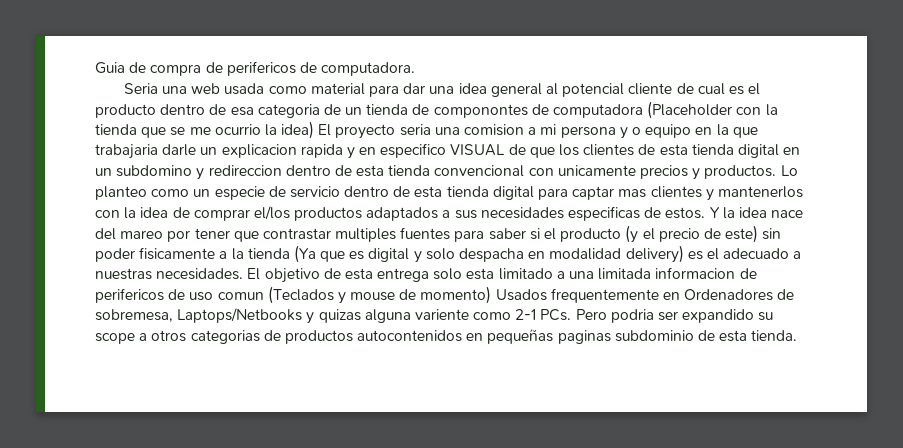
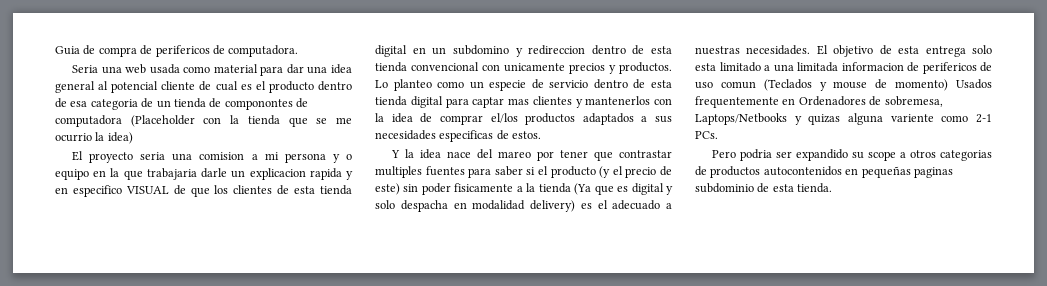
- Seria una web usada como material para dar una idea general al potencial cliente de cual es el producto dentro de esa categoria de un tienda de componontes de computadora (Placeholder con la tienda que se me ocurrio la idea) El proyecto seria una comision a mi persona y o equipo en la que trabajaria darle un explicacion rapida y en especifico VISUAL de que los clientes de esta tienda digital en un subdomino y redireccion dentro de esta tienda convencional con unicamente precios y productos.
+ Seria una web usada como material para dar una idea general al potencial cliente de cual es el producto dentro de esa categoria de un tienda de componontes de computadora (Placeholder con la tienda que se me ocurrio la idea)
+ El proyecto seria una comision a mi persona y o equipo en la que trabajaria darle un explicacion rapida y en especifico VISUAL de que los clientes de esta tienda digital en un subdomino y redireccion dentro de esta tienda convencional con unicamente precios y productos.
- Lo planteo como un especie de servicio dentro de esta tienda digital para captar mas clientes y mantenerlos con la idea de comprar el/los productos adaptados a sus necesidades especificas de estos. Y la idea nace del mareo por tener que contrastar multiples fuentes para saber si el producto (y el precio de este) sin poder fisicamente a la tienda (Ya que es digital y solo despacha en modalidad delivery) es el adecuado a nuestras necesidades.
+ Lo planteo como un especie de servicio dentro de esta tienda digital para captar mas clientes y mantenerlos con la idea de comprar el/los productos adaptados a sus necesidades especificas de estos.
+ Y la idea nace del mareo por tener que contrastar multiples fuentes para saber si el producto (y el precio de este) sin poder fisicamente a la tienda (Ya que es digital y solo despacha en modalidad delivery) es el adecuado a nuestras necesidades.
- El objetivo de esta entrega solo esta limitado a una limitada informacion de perifericos de uso comun (Teclados y mouse de momento) Usados frequentemente en Ordenadores de sobremesa, Laptops/Netbooks y quizas alguna variente como 2-1 PCs. Pero podria ser expandido su scope a otros categorias de productos autocontenidos en pequeñas paginas subdominio de esta tienda.
+ El objetivo de esta entrega solo esta limitado a una limitada informacion de perifericos de uso comun (Teclados y mouse de momento) Usados frequentemente en Ordenadores de sobremesa, Laptops/Netbooks y quizas alguna variente como 2-1 PCs.
+ Pero podria ser expandido su scope a otros categorias de productos autocontenidos en pequeñas paginas subdominio de esta tienda.

